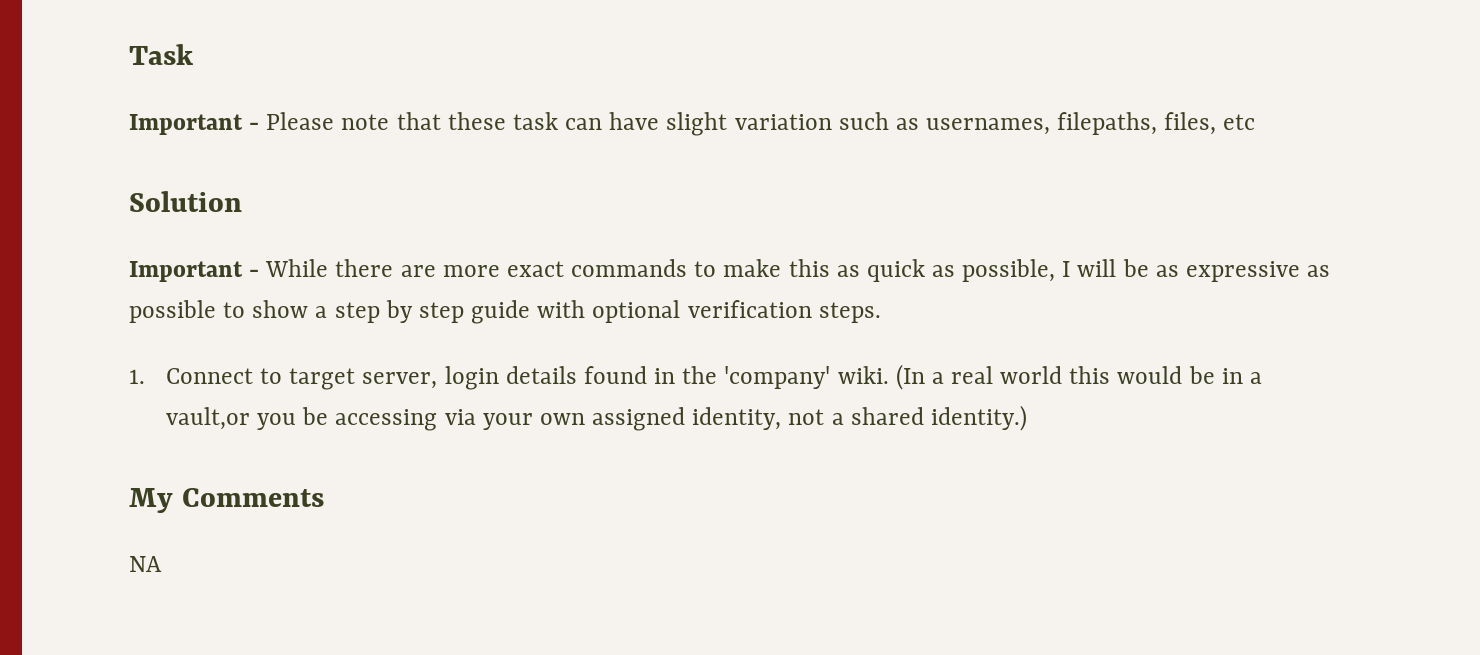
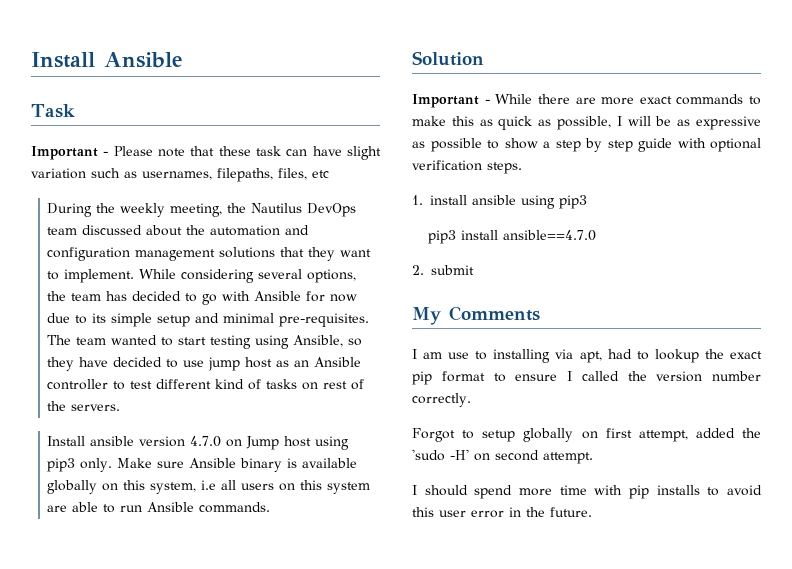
+ Install Ansible
+ During the weekly meeting, the Nautilus DevOps team discussed about the automation and configuration management solutions that they want to implement. While considering several options, the team has decided to go with Ansible for now due to its simple setup and minimal pre-requisites. The team wanted to start testing using Ansible, so they have decided to use jump host as an Ansible controller to test different kind of tasks on rest of the servers.
+ Install ansible version 4.7.0 on Jump host using pip3 only. Make sure Ansible binary is available globally on this system, i.e all users on this system are able to run Ansible commands.
- 1. Connect to target server, login details found in the 'company' wiki. (In a real world this would be in a vault,or you be accessing via your own assigned identity, not a shared identity.)
+ 1. install ansible using pip3
+ pip3 install ansible==4.7.0
+ 2. submit
  My Comments
- NA
+ I am use to installing via apt, had to lookup the exact pip format to ensure I called the version number correctly.
+ Forgot to setup globally on first attempt, added the 'sudo -H' on second attempt.
+ I should spend more time with pip installs to avoid this user error in the future.

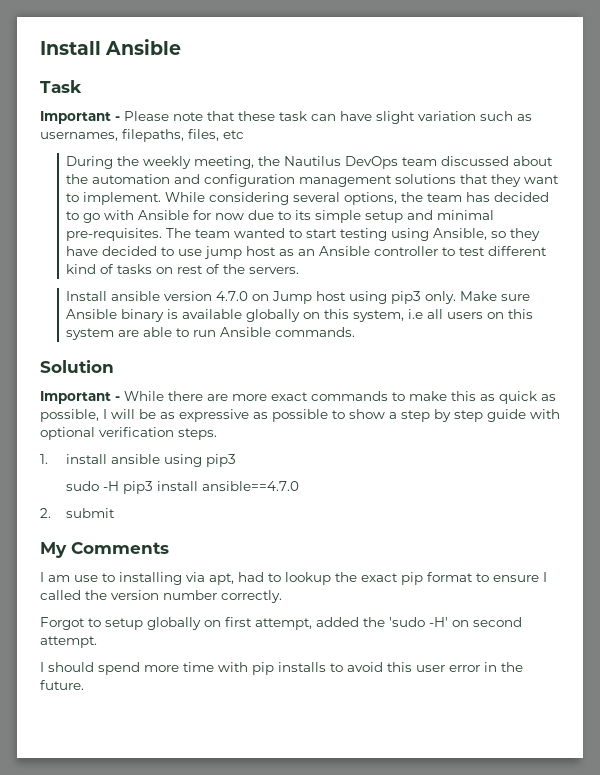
- pip3 install ansible==4.7.0
+ sudo -H pip3 install ansible==4.7.0

